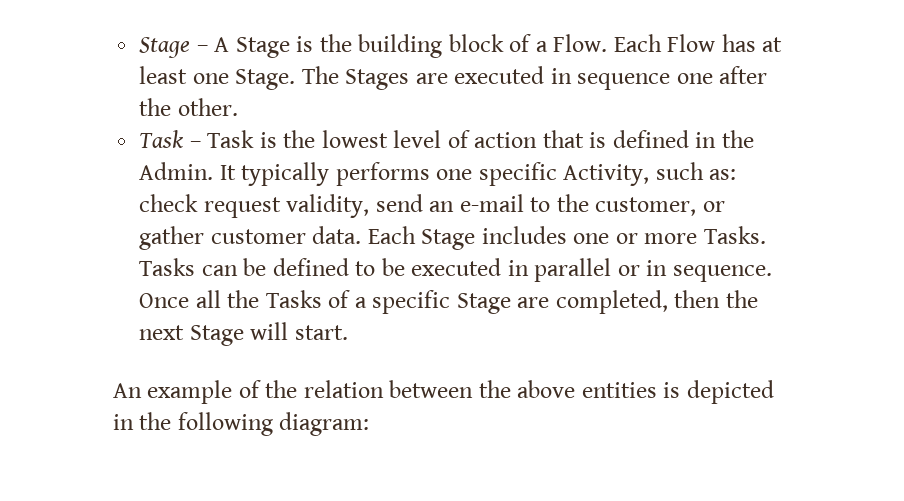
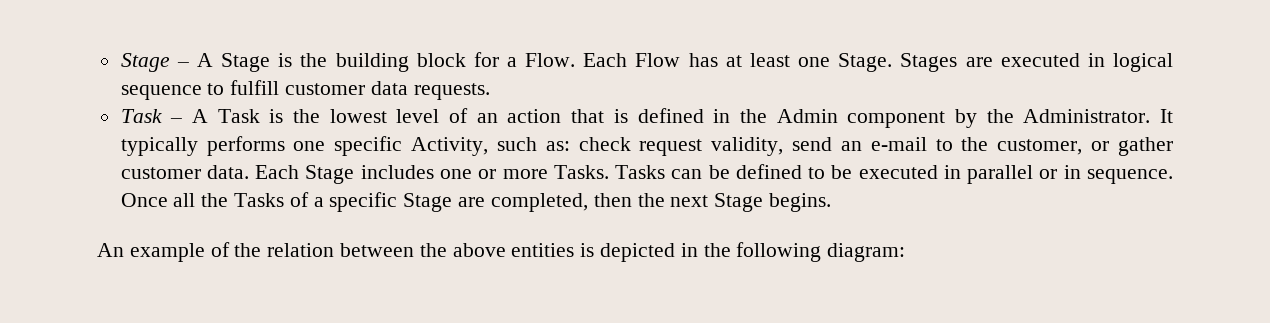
- Stage – A Stage is the building block of a Flow.
+ Stage – A Stage is the building block for a Flow.
- The Stages are executed in sequence one after the other.
+ Stages are executed in logical sequence to fulfill customer data requests.
- Task – Task is the lowest level of action that is defined in the Admin.
+ Task – A Task is the lowest level of an action that is defined in the Admin component by the Administrator.
- Once all the Tasks of a specific Stage are completed, then the next Stage will start.
+ Once all the Tasks of a specific Stage are completed, then the next Stage begins.

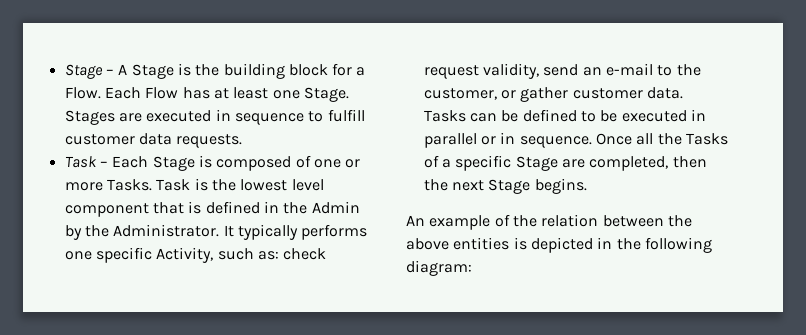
- Stages are executed in logical sequence to fulfill customer data requests.
+ Stages are executed in sequence to fulfill customer data requests.
- Task – A Task is the lowest level of an action that is defined in the Admin component by the Administrator.
+ Task – Each Stage is composed of one or more Tasks. Task is the lowest level component that is defined in the Admin by the Administrator.
- Each Stage includes one or more Tasks.

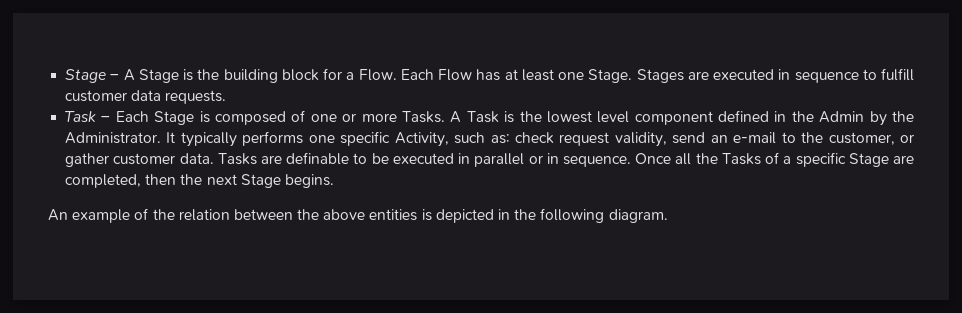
- Task is the lowest level component that is defined in the Admin by the Administrator.
+ A Task is the lowest level component defined in the Admin by the Administrator.
- Tasks can be defined to be executed in parallel or in sequence.
+ Tasks are definable to be executed in parallel or in sequence.
- An example of the relation between the above entities is depicted in the following diagram:
+ An example of the relation between the above entities is depicted in the following diagram.

